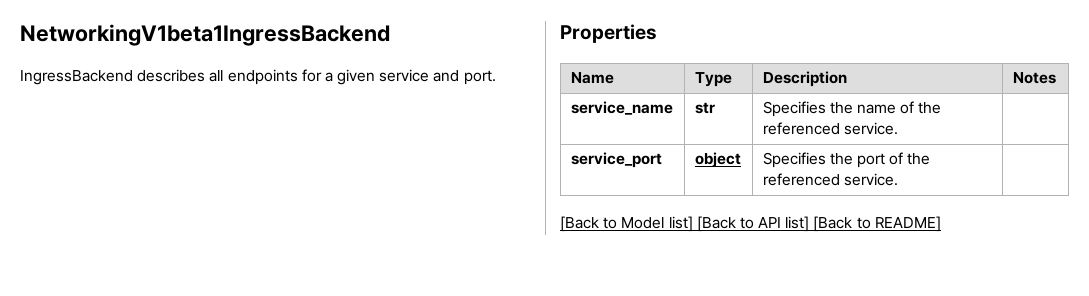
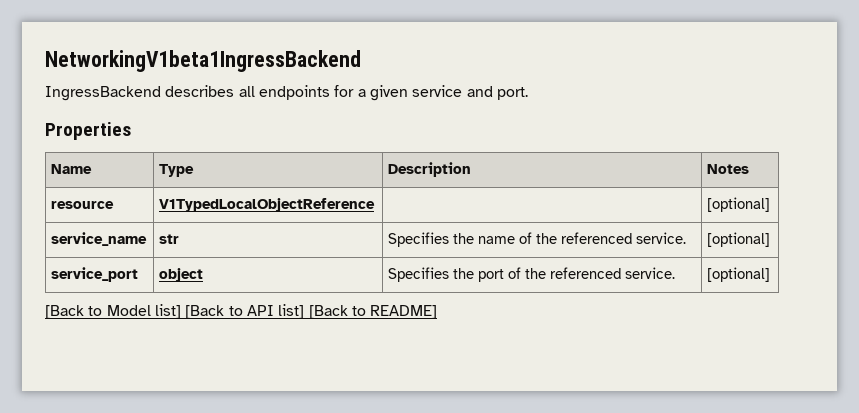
+ resource | V1TypedLocalObjectReference | | [optional]
- service_name | str | Specifies the name of the referenced service. |
+ service_name | str | Specifies the name of the referenced service. | [optional]
- service_port | object | Specifies the port of the referenced service. |
+ service_port | object | Specifies the port of the referenced service. | [optional]

